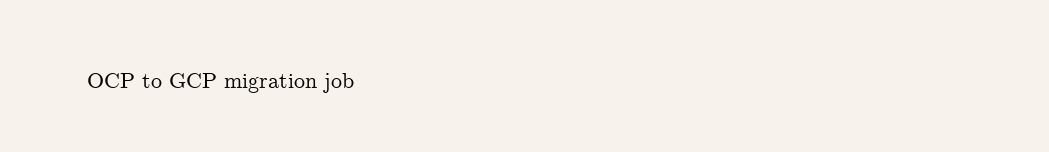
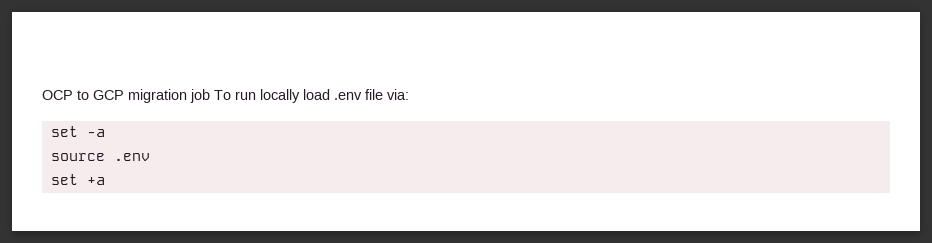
- OCP to GCP migration job
+ OCP to GCP migration job To run locally load .env file via:
+ set -a
+ source .env
+ set +a

